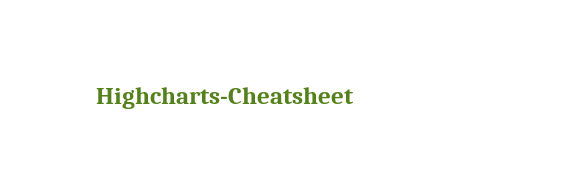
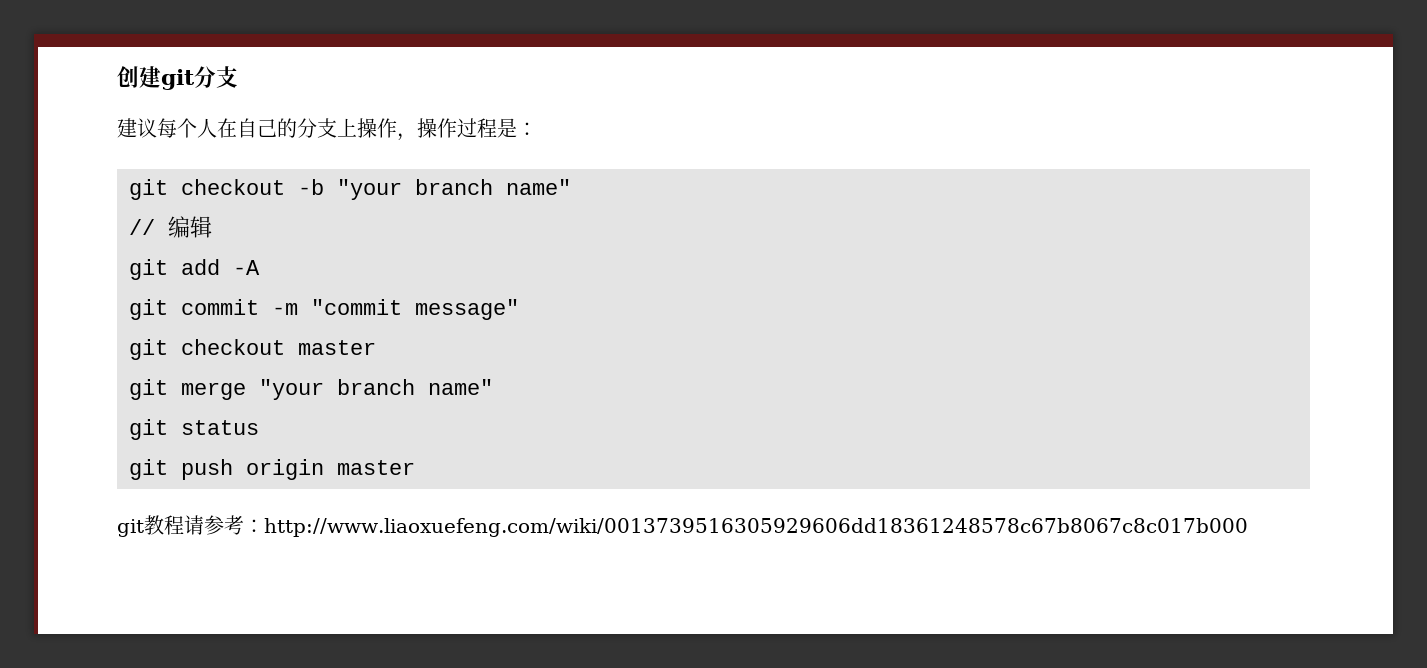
- Highcharts-Cheatsheet
+ 创建git分支
+ 建议每个人在自己的分支上操作，操作过程是：
+ git checkout -b "your branch name"
+ // 编辑
+ git add -A
+ git commit -m "commit message"
+ git checkout master
+ git merge "your branch name"
+ git status
+ git push origin master
+ git教程请参考：http://www.liaoxuefeng.com/wiki/0013739516305929606dd18361248578c67b8067c8c017b000

